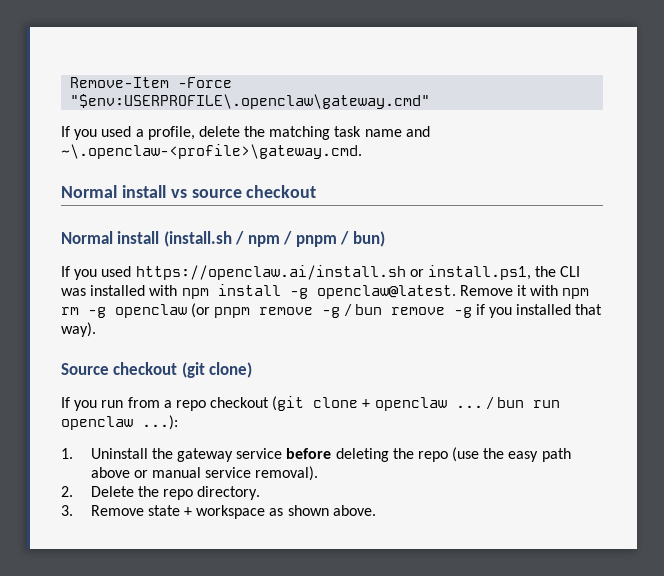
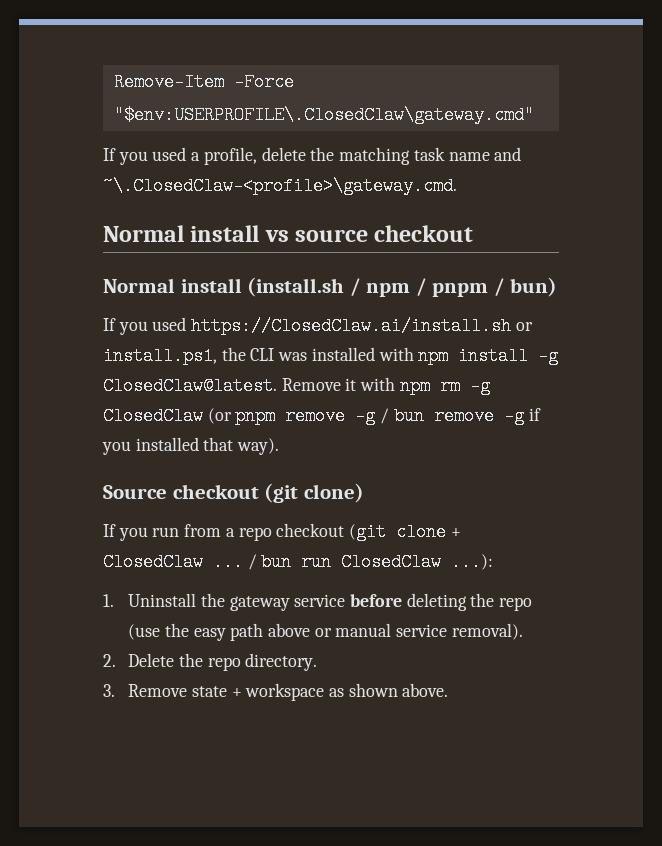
- Remove-Item -Force "$env:USERPROFILE\.openclaw\gateway.cmd"
+ Remove-Item -Force "$env:USERPROFILE\.ClosedClaw\gateway.cmd"
- If you used a profile, delete the matching task name and ~\.openclaw-<profile>\gateway.cmd.
+ If you used a profile, delete the matching task name and ~\.ClosedClaw-<profile>\gateway.cmd.
- If you used https://openclaw.ai/install.sh or install.ps1, the CLI was installed with npm install -g openclaw@latest.
+ If you used https://ClosedClaw.ai/install.sh or install.ps1, the CLI was installed with npm install -g ClosedClaw@latest.
- Remove it with npm rm -g openclaw (or pnpm remove -g / bun remove -g if you installed that way).
+ Remove it with npm rm -g ClosedClaw (or pnpm remove -g / bun remove -g if you installed that way).
- If you run from a repo checkout (git clone + openclaw ...
+ If you run from a repo checkout (git clone + ClosedClaw ...
- / bun run openclaw ...):
+ / bun run ClosedClaw ...):

